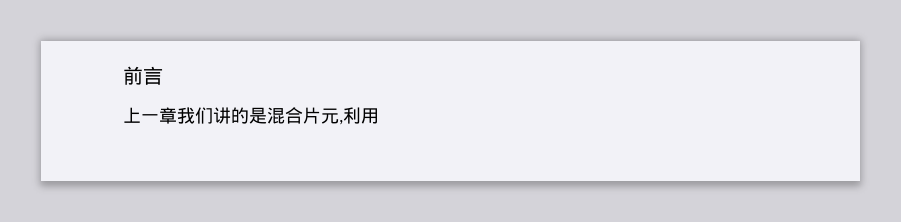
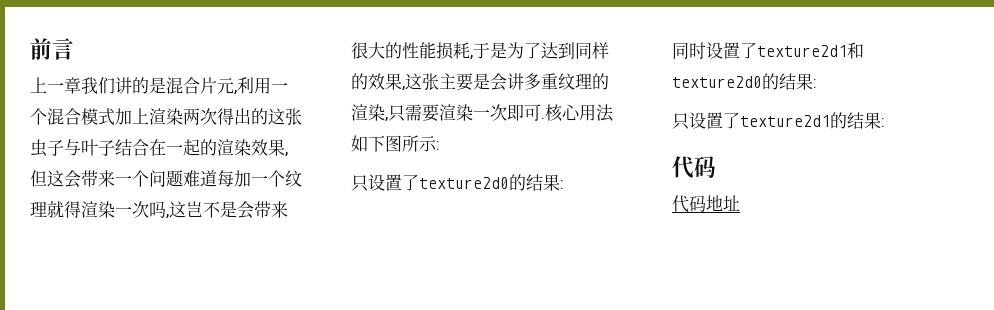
- 上一章我们讲的是混合片元,利用
+ 上一章我们讲的是混合片元,利用一个混合模式加上渲染两次得出的这张虫子与叶子结合在一起的渲染效果,但这会带来一个问题难道每加一个纹理就得渲染一次吗,这岂不是会带来很大的性能损耗,于是为了达到同样的效果,这张主要是会讲多重纹理的渲染,只需要渲染一次即可.核心用法如下图所示:
+ 只设置了texture2d0的结果:
+ 同时设置了texture2d1和texture2d0的结果:
+ 只设置了texture2d1的结果:
+ 代码
+ 代码地址

